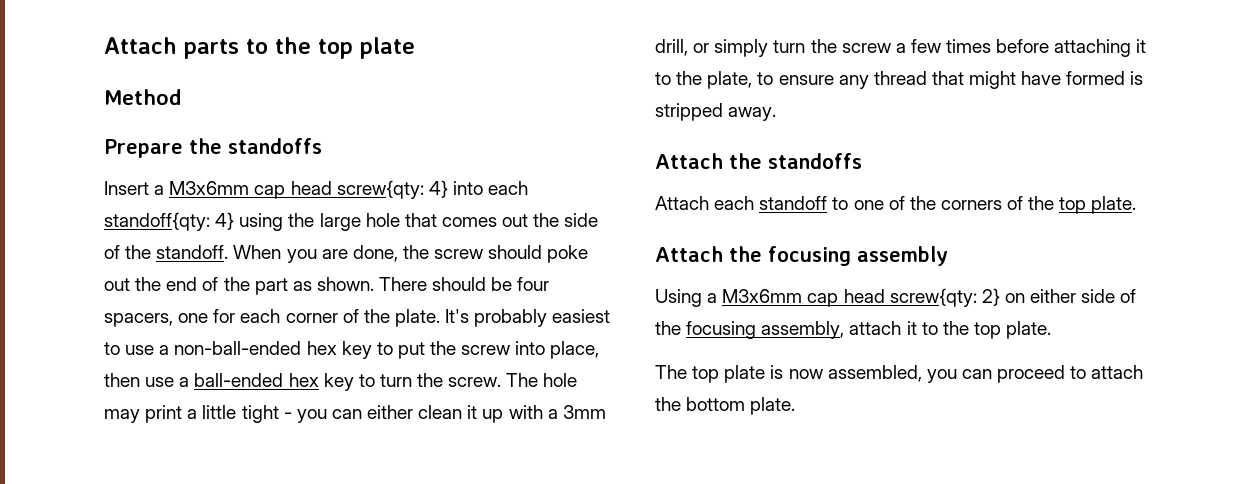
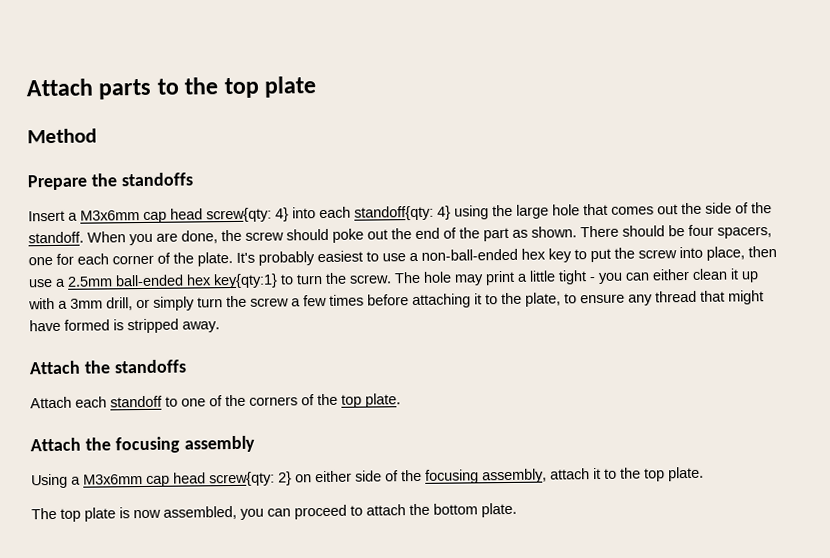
- It's probably easiest to use a non-ball-ended hex key to put the screw into place, then use a ball-ended hex key to turn the screw.
+ It's probably easiest to use a non-ball-ended hex key to put the screw into place, then use a 2.5mm ball-ended hex key{qty:1} to turn the screw.

